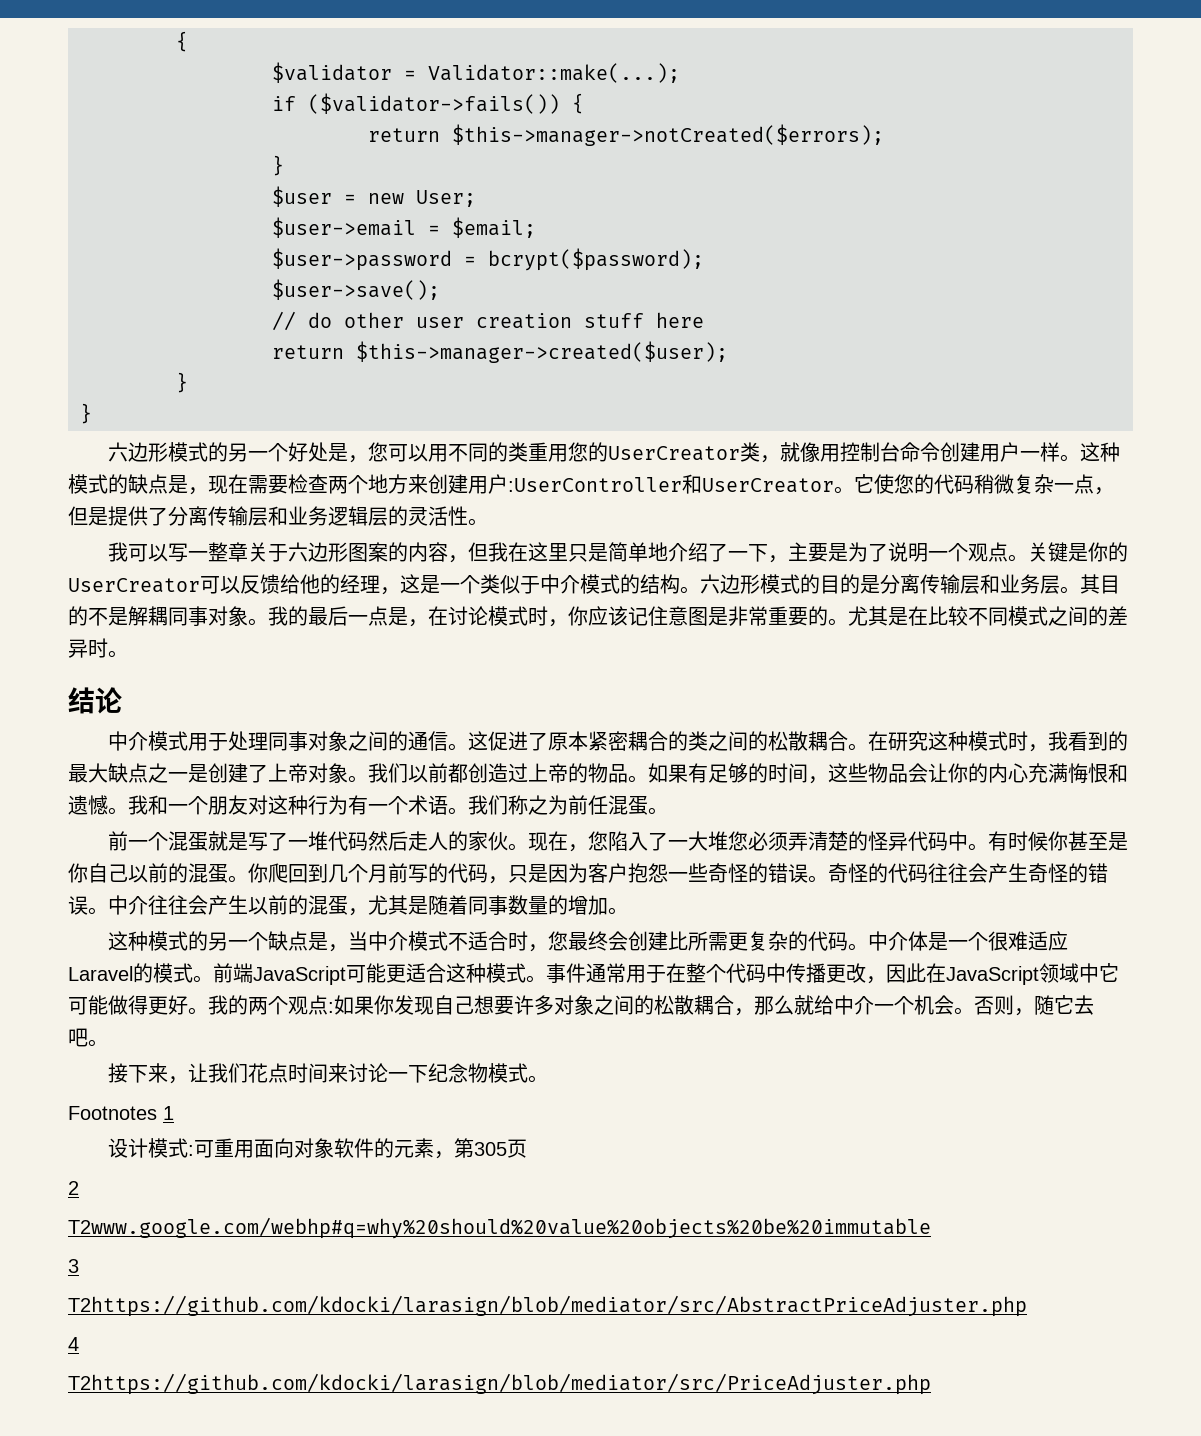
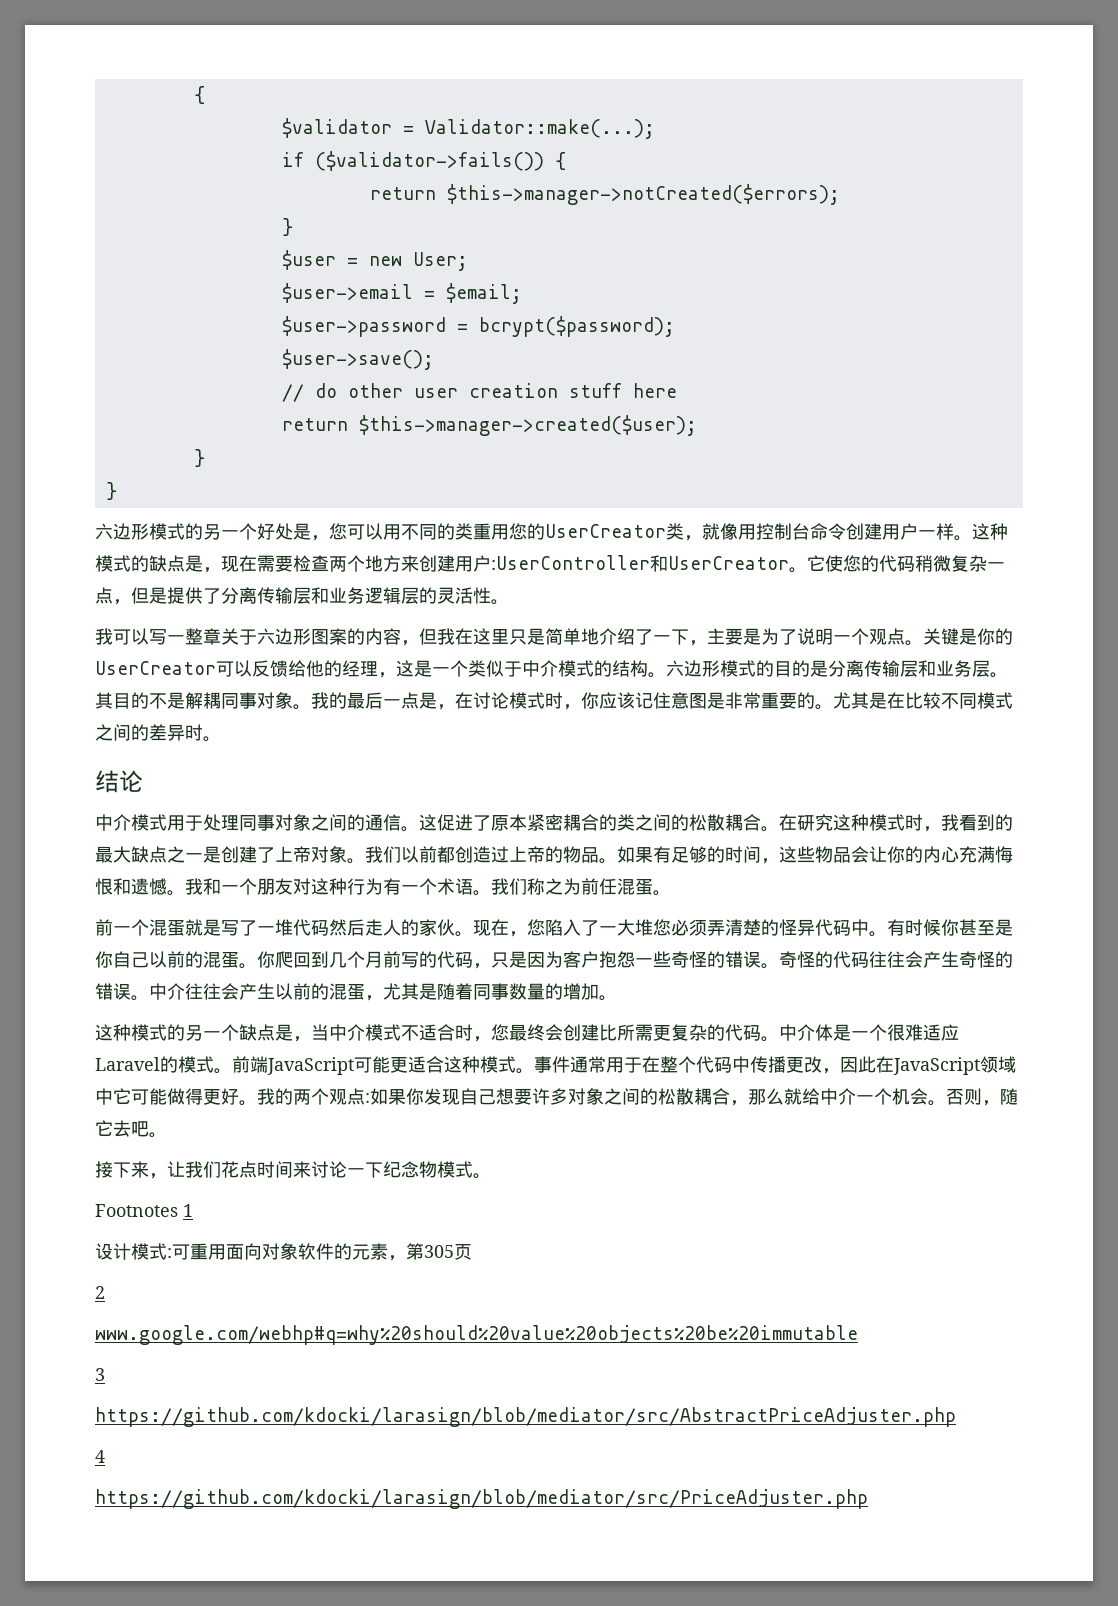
- T2www.google.com/webhp#q=why%20should%20value%20objects%20be%20immutable
+ www.google.com/webhp#q=why%20should%20value%20objects%20be%20immutable
- T2https://github.com/kdocki/larasign/blob/mediator/src/AbstractPriceAdjuster.php
+ https://github.com/kdocki/larasign/blob/mediator/src/AbstractPriceAdjuster.php
- T2https://github.com/kdocki/larasign/blob/mediator/src/PriceAdjuster.php
+ https://github.com/kdocki/larasign/blob/mediator/src/PriceAdjuster.php

